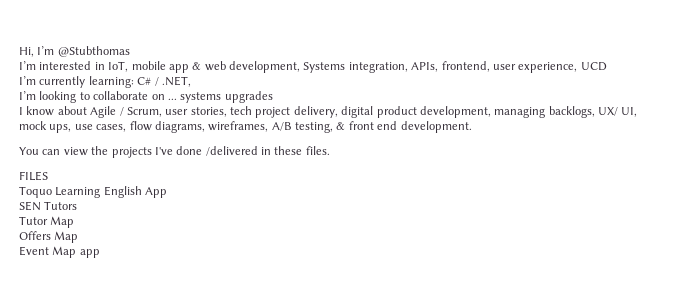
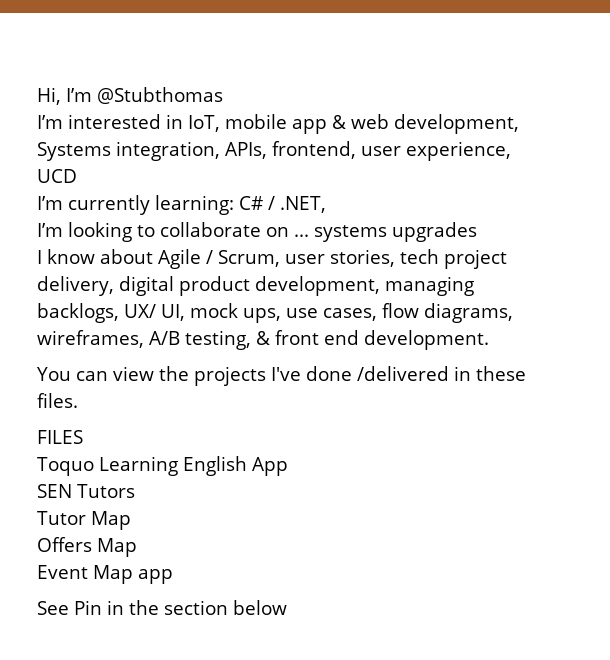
+ See Pin in the section below

